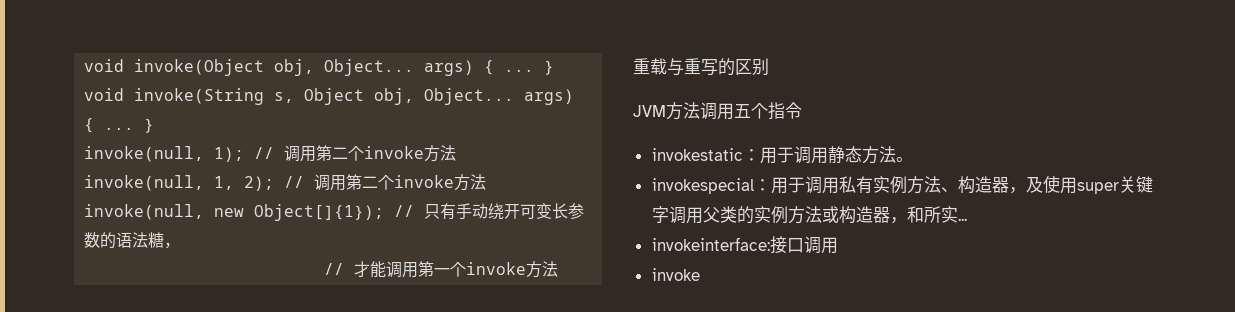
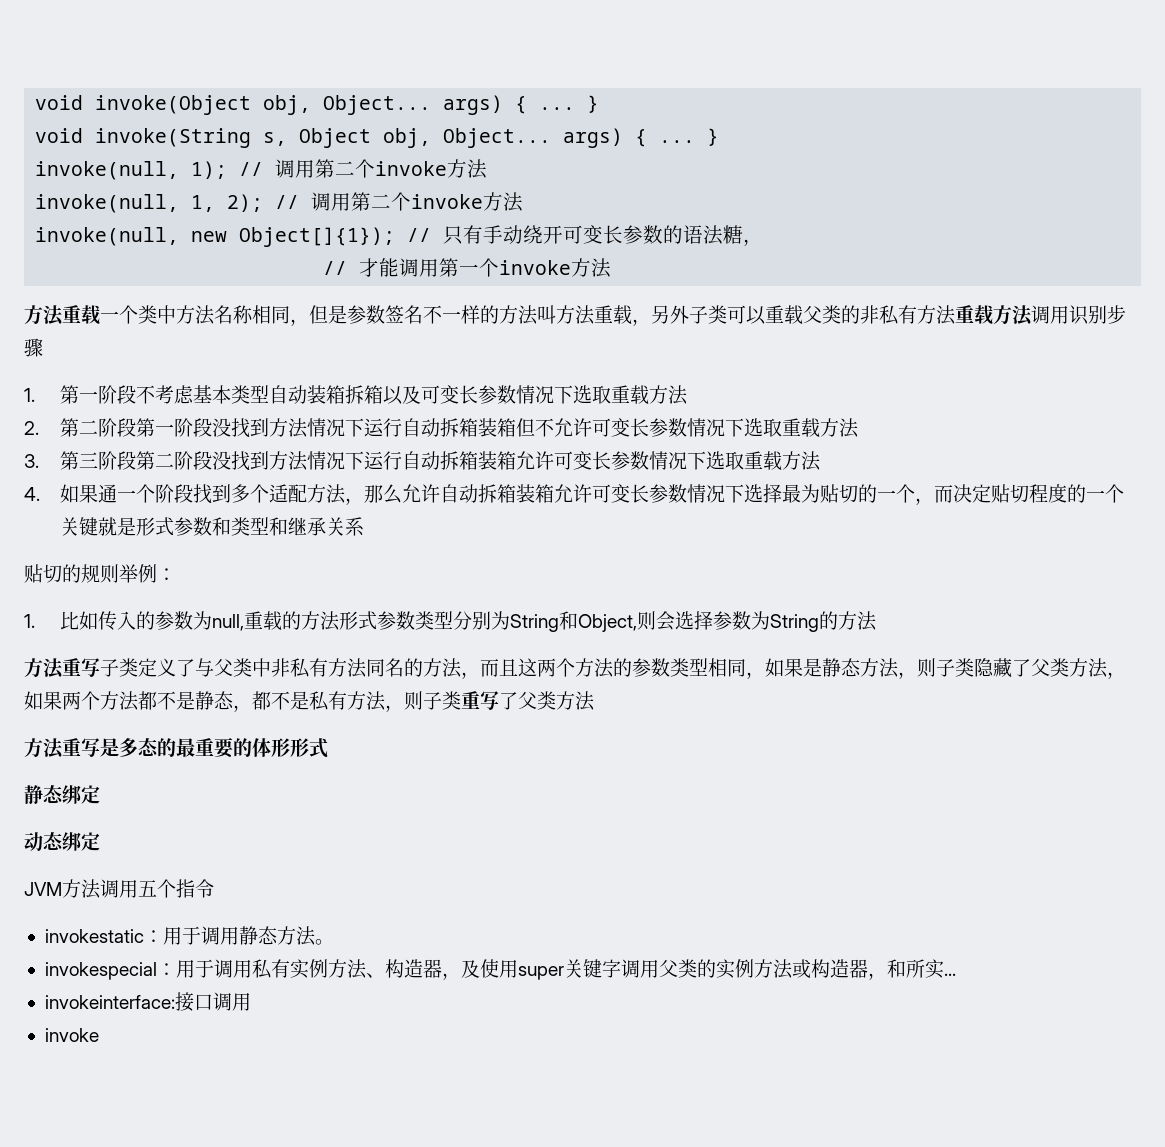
- 重载与重写的区别
+ 方法重载一个类中方法名称相同，但是参数签名不一样的方法叫方法重载，另外子类可以重载父类的非私有方法重载方法调用识别步骤
+ 1.第一阶段不考虑基本类型自动装箱拆箱以及可变长参数情况下选取重载方法
+ 2.第二阶段第一阶段没找到方法情况下运行自动拆箱装箱但不允许可变长参数情况下选取重载方法
+ 3.第三阶段第二阶段没找到方法情况下运行自动拆箱装箱允许可变长参数情况下选取重载方法
+ 4.如果通一个阶段找到多个适配方法，那么允许自动拆箱装箱允许可变长参数情况下选择最为贴切的一个，而决定贴切程度的一个关键就是形式参数和类型和继承关系
+ 贴切的规则举例：
+ 1.比如传入的参数为null,重载的方法形式参数类型分别为String和Object,则会选择参数为String的方法
+ 方法重写子类定义了与父类中非私有方法同名的方法，而且这两个方法的参数类型相同，如果是静态方法，则子类隐藏了父类方法，如果两个方法都不是静态，都不是私有方法，则子类重写了父类方法
+ 方法重写是多态的最重要的体形形式
+ 静态绑定
+ 动态绑定

